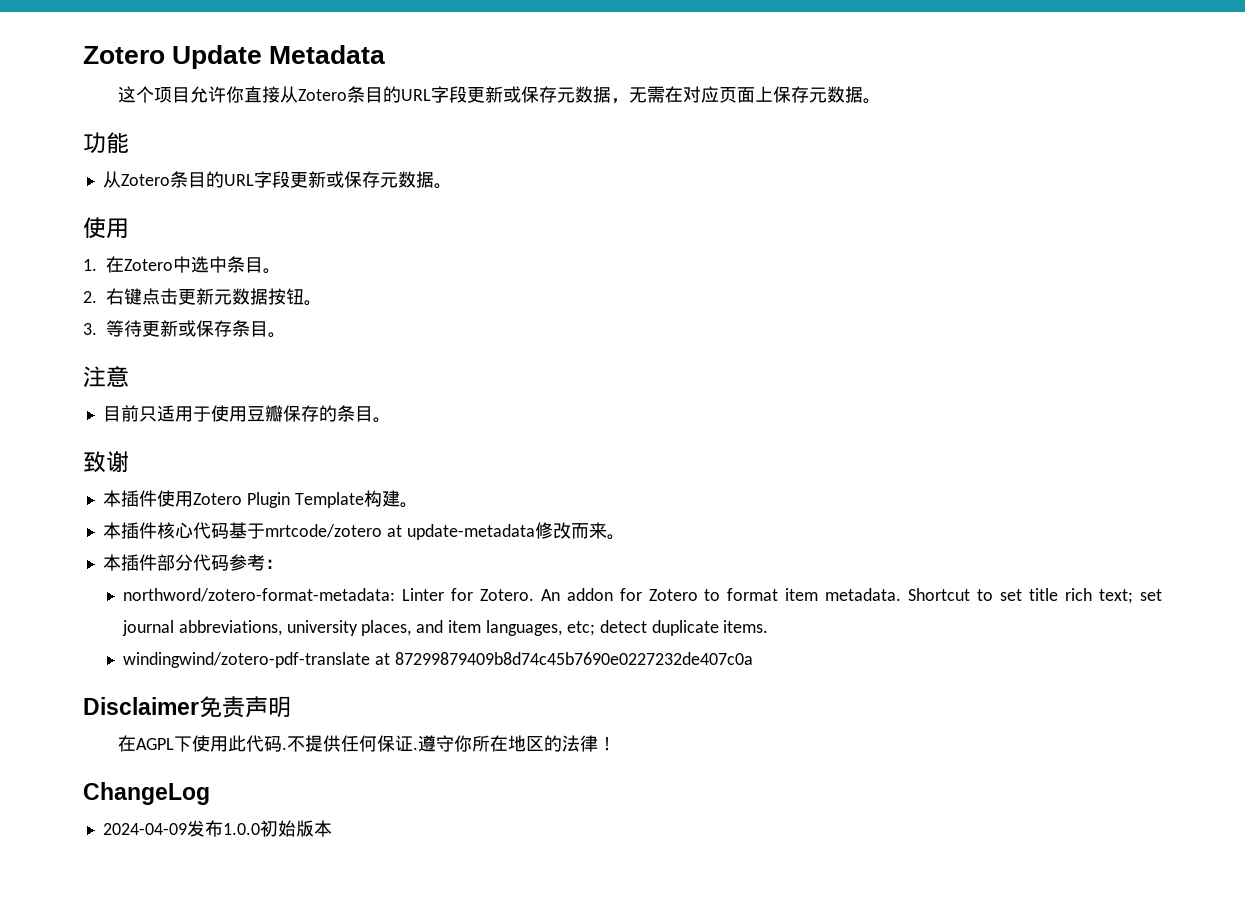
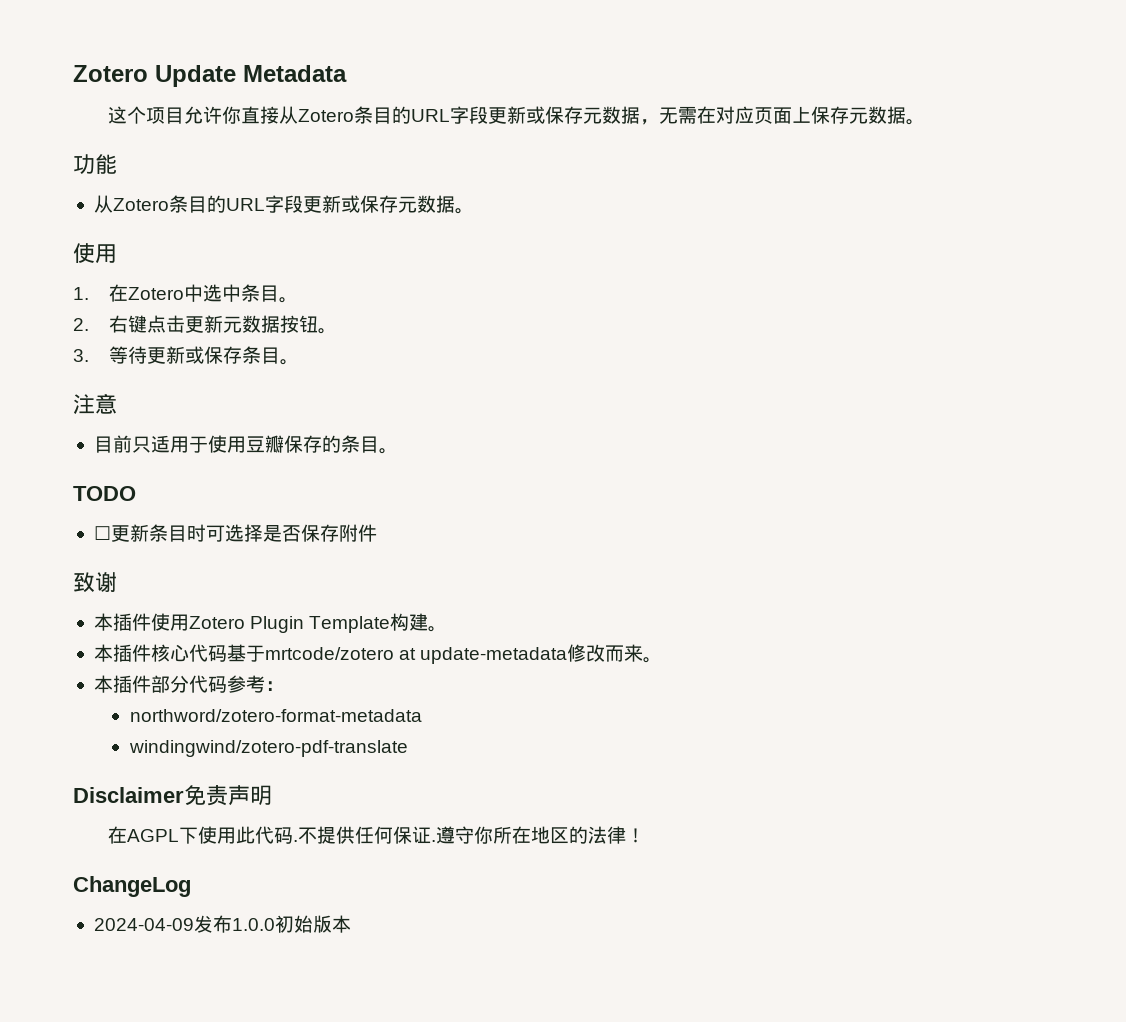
+ TODO
+ ☐更新条目时可选择是否保存附件
- northword/zotero-format-metadata: Linter for Zotero. An addon for Zotero to format item metadata. Shortcut to set title rich text; set journal abbreviations, university places, and item languages, etc; detect duplicate items.
+ northword/zotero-format-metadata
- windingwind/zotero-pdf-translate at 87299879409b8d74c45b7690e0227232de407c0a
+ windingwind/zotero-pdf-translate

